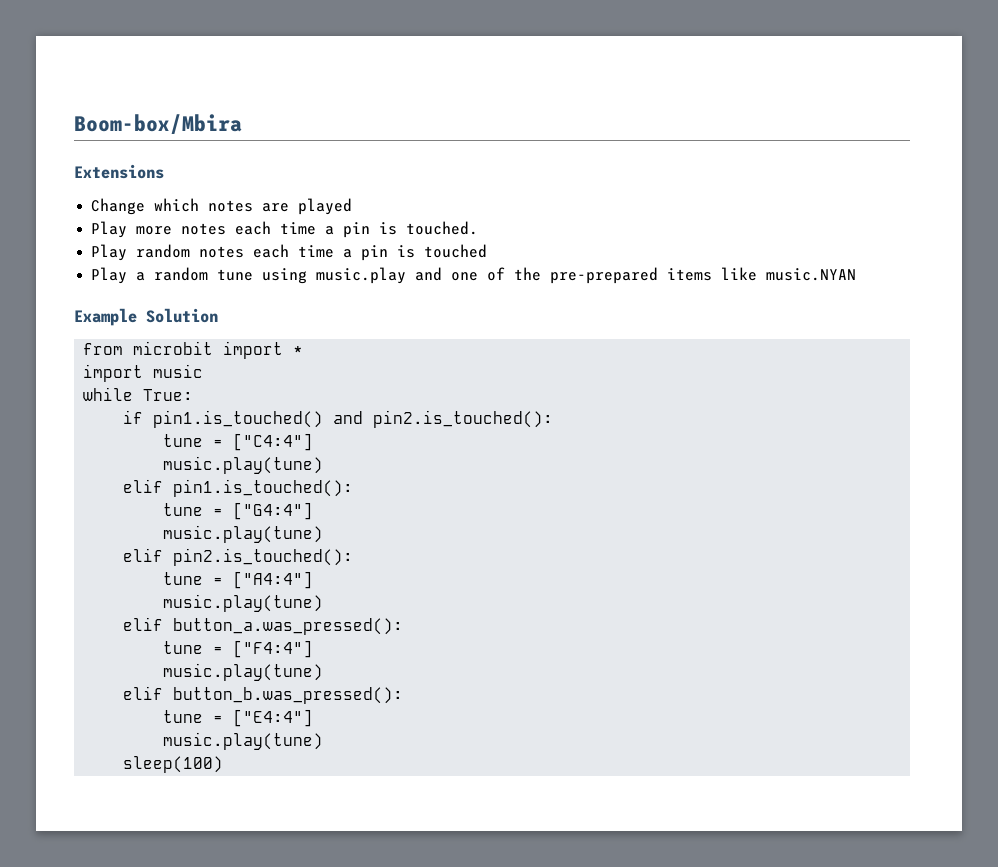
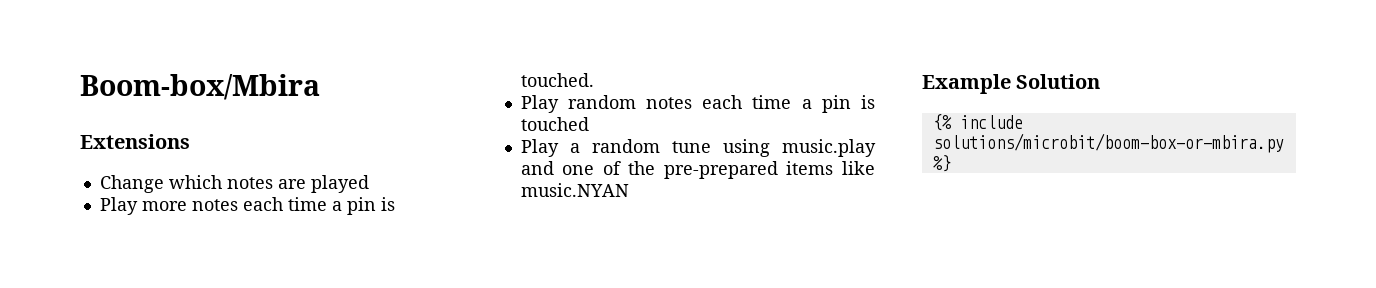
- from microbit import *
- import music
- while True:
- if pin1.is_touched() and pin2.is_touched():
- tune = ["C4:4"]
- music.play(tune)
- elif pin1.is_touched():
- tune = ["G4:4"]
- music.play(tune)
- elif pin2.is_touched():
- tune = ["A4:4"]
- music.play(tune)
- elif button_a.was_pressed():
- tune = ["F4:4"]
- music.play(tune)
- elif button_b.was_pressed():
- tune = ["E4:4"]
- music.play(tune)
- sleep(100)
+ {% include solutions/microbit/boom-box-or-mbira.py %}

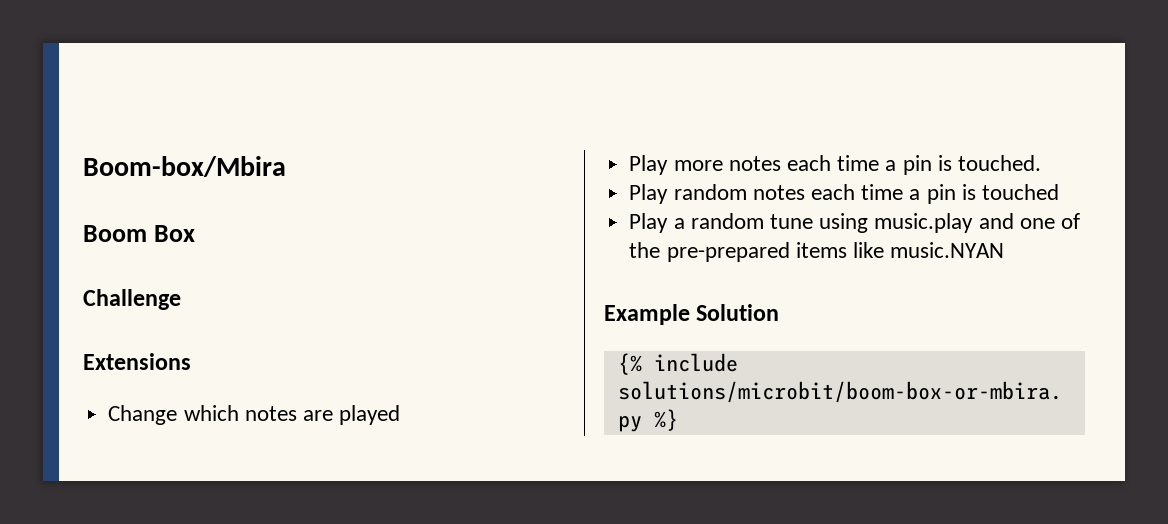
+ Boom Box
+ Challenge

